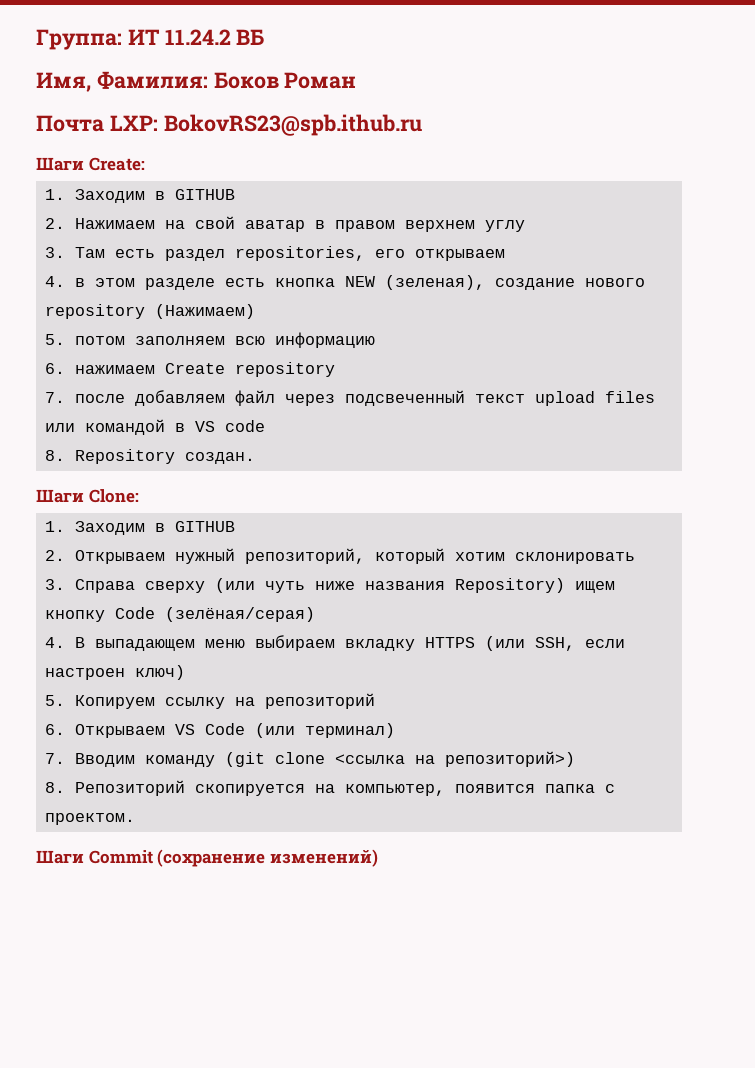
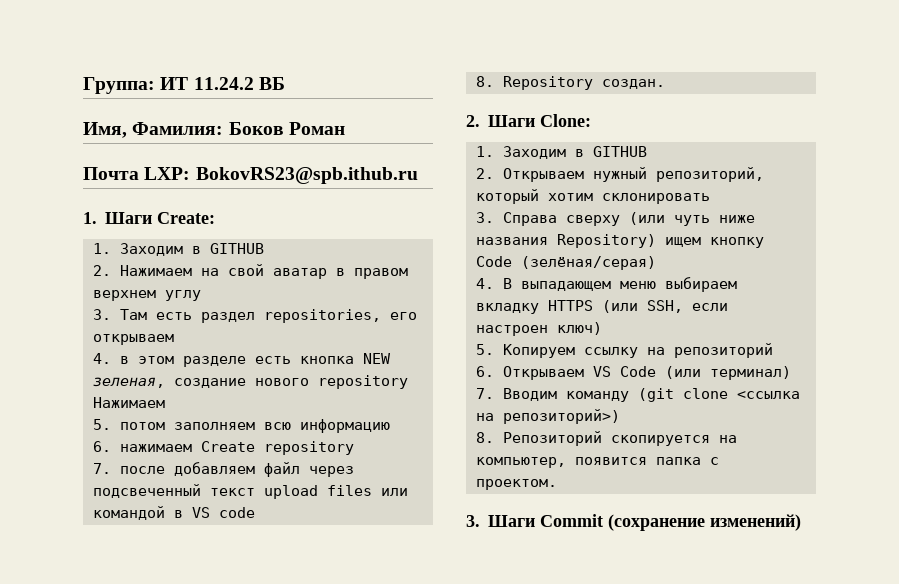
- Шаги Create:
+ 1. Шаги Create:
- 4. в этом разделе есть кнопка NEW (зеленая), создание нового repository (Нажимаем)
+ 4. в этом разделе есть кнопка NEW зеленая, создание нового repository Нажимаем
- Шаги Clone:
+ 2. Шаги Clone:
- Шаги Commit (сохранение изменений)
+ 3. Шаги Commit (сохранение изменений)

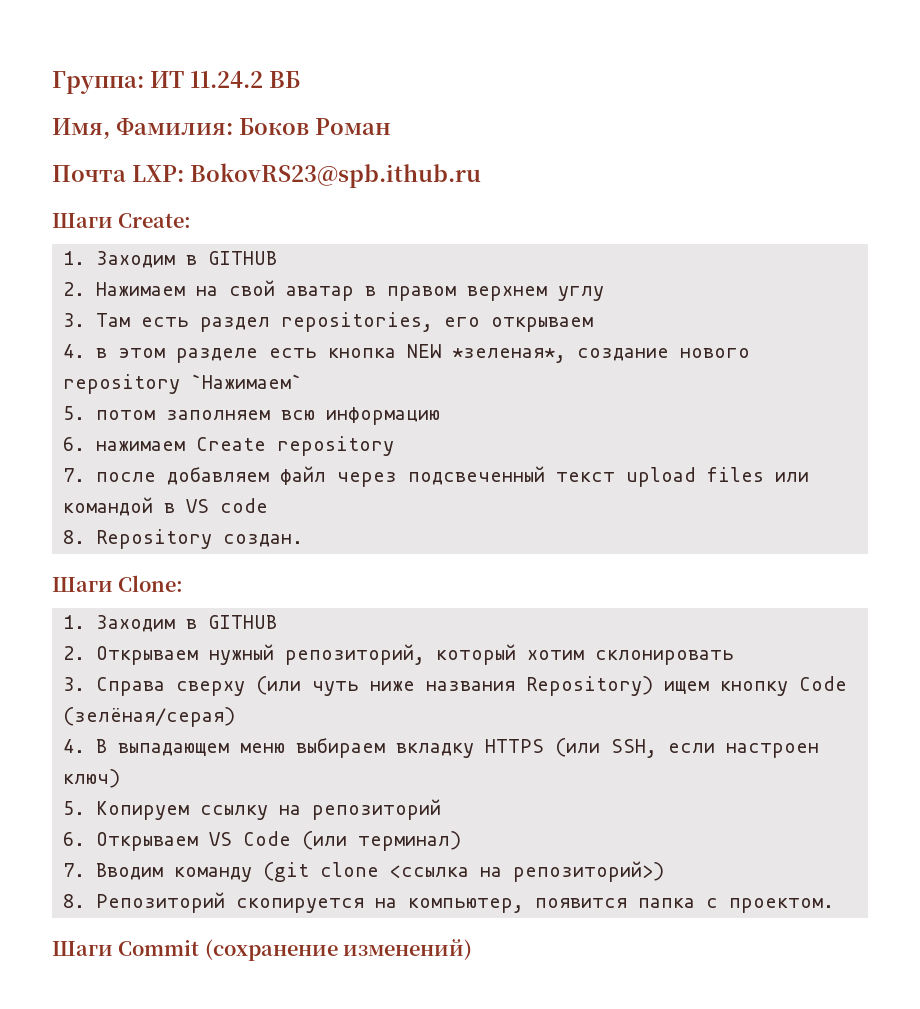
- 1. Шаги Create:
+ Шаги Create:
- 4. в этом разделе есть кнопка NEW зеленая, создание нового repository Нажимаем
+ 4. в этом разделе есть кнопка NEW *зеленая*, создание нового repository `Нажимаем`
- 2. Шаги Clone:
+ Шаги Clone:
- 3. Шаги Commit (сохранение изменений)
+ Шаги Commit (сохранение изменений)

